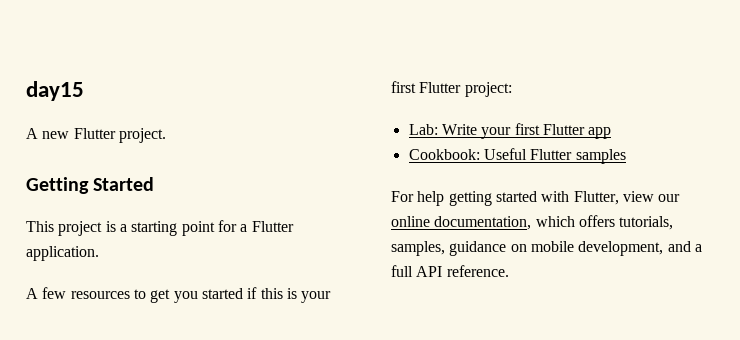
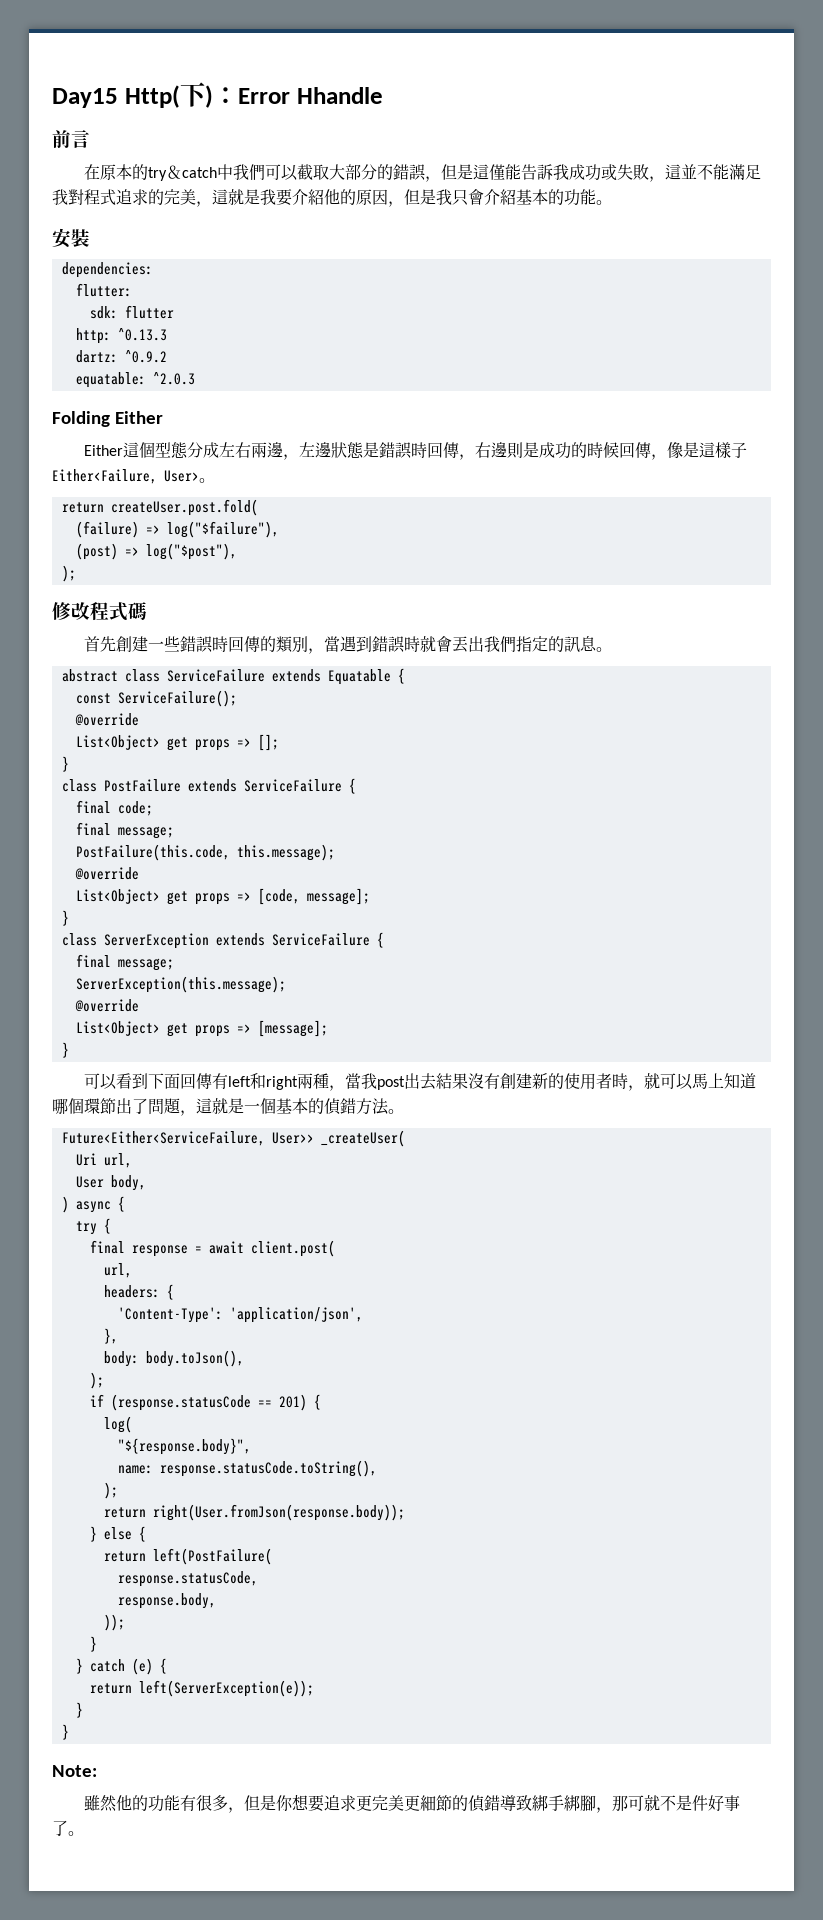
- day15
- A new Flutter project.
- Getting Started
- This project is a starting point for a Flutter application.
- A few resources to get you started if this is your first Flutter project:
- Lab: Write your first Flutter app
- Cookbook: Useful Flutter samples
- For help getting started with Flutter, view our online documentation, which offers tutorials, samples, guidance on mobile development, and a full API reference.
+ Day15 Http(下)：Error Hhandle
+ 前言
+ 在原本的try＆catch中我們可以截取大部分的錯誤，但是這僅能告訴我成功或失敗，這並不能滿足我對程式追求的完美，這就是我要介紹他的原因，但是我只會介紹基本的功能。
+ 安裝
+ dependencies:
+ flutter:
+ sdk: flutter
+ http: ^0.13.3
+ dartz: ^0.9.2
+ equatable: ^2.0.3
+ Folding Either
+ Either這個型態分成左右兩邊，左邊狀態是錯誤時回傳，右邊則是成功的時候回傳，像是這樣子Either<Failure, User>。
+ return createUser.post.fold(
+ (failure) => log("$failure"),
+ (post) => log("$post"),
+ );
+ 修改程式碼
+ 首先創建一些錯誤時回傳的類別，當遇到錯誤時就會丟出我們指定的訊息。
+ abstract class ServiceFailure extends Equatable {
+ const ServiceFailure();
+ @override
+ List<Object> get props => [];
+ }
+ class PostFailure extends ServiceFailure {
+ final code;
+ final message;
+ PostFailure(this.code, this.message);
+ @override
+ List<Object> get props => [code, message];
+ }
+ class ServerException extends ServiceFailure {
+ final message;
+ ServerException(this.message);
+ @override
+ List<Object> get props => [message];
+ }
+ 可以看到下面回傳有left和right兩種，當我post出去結果沒有創建新的使用者時，就可以馬上知道哪個環節出了問題，這就是一個基本的偵錯方法。
+ Future<Either<ServiceFailure, User>> _createUser(
+ Uri url,
+ User body,
+ ) async {
+ try {
+ final response = await client.post(
+ url,
+ headers: {
+ 'Content-Type': 'application/json',
+ },
+ body: body.toJson(),
+ );
+ if (response.statusCode == 201) {
+ log(
+ "${response.body}",
+ name: response.statusCode.toString(),
+ );
+ return right(User.fromJson(response.body));
+ } else {
+ return left(PostFailure(
+ response.statusCode,
+ response.body,
+ ));
+ }
+ } catch (e) {
+ return left(ServerException(e));
+ }
+ }
+ Note:
+ 雖然他的功能有很多，但是你想要追求更完美更細節的偵錯導致綁手綁腳，那可就不是件好事了。

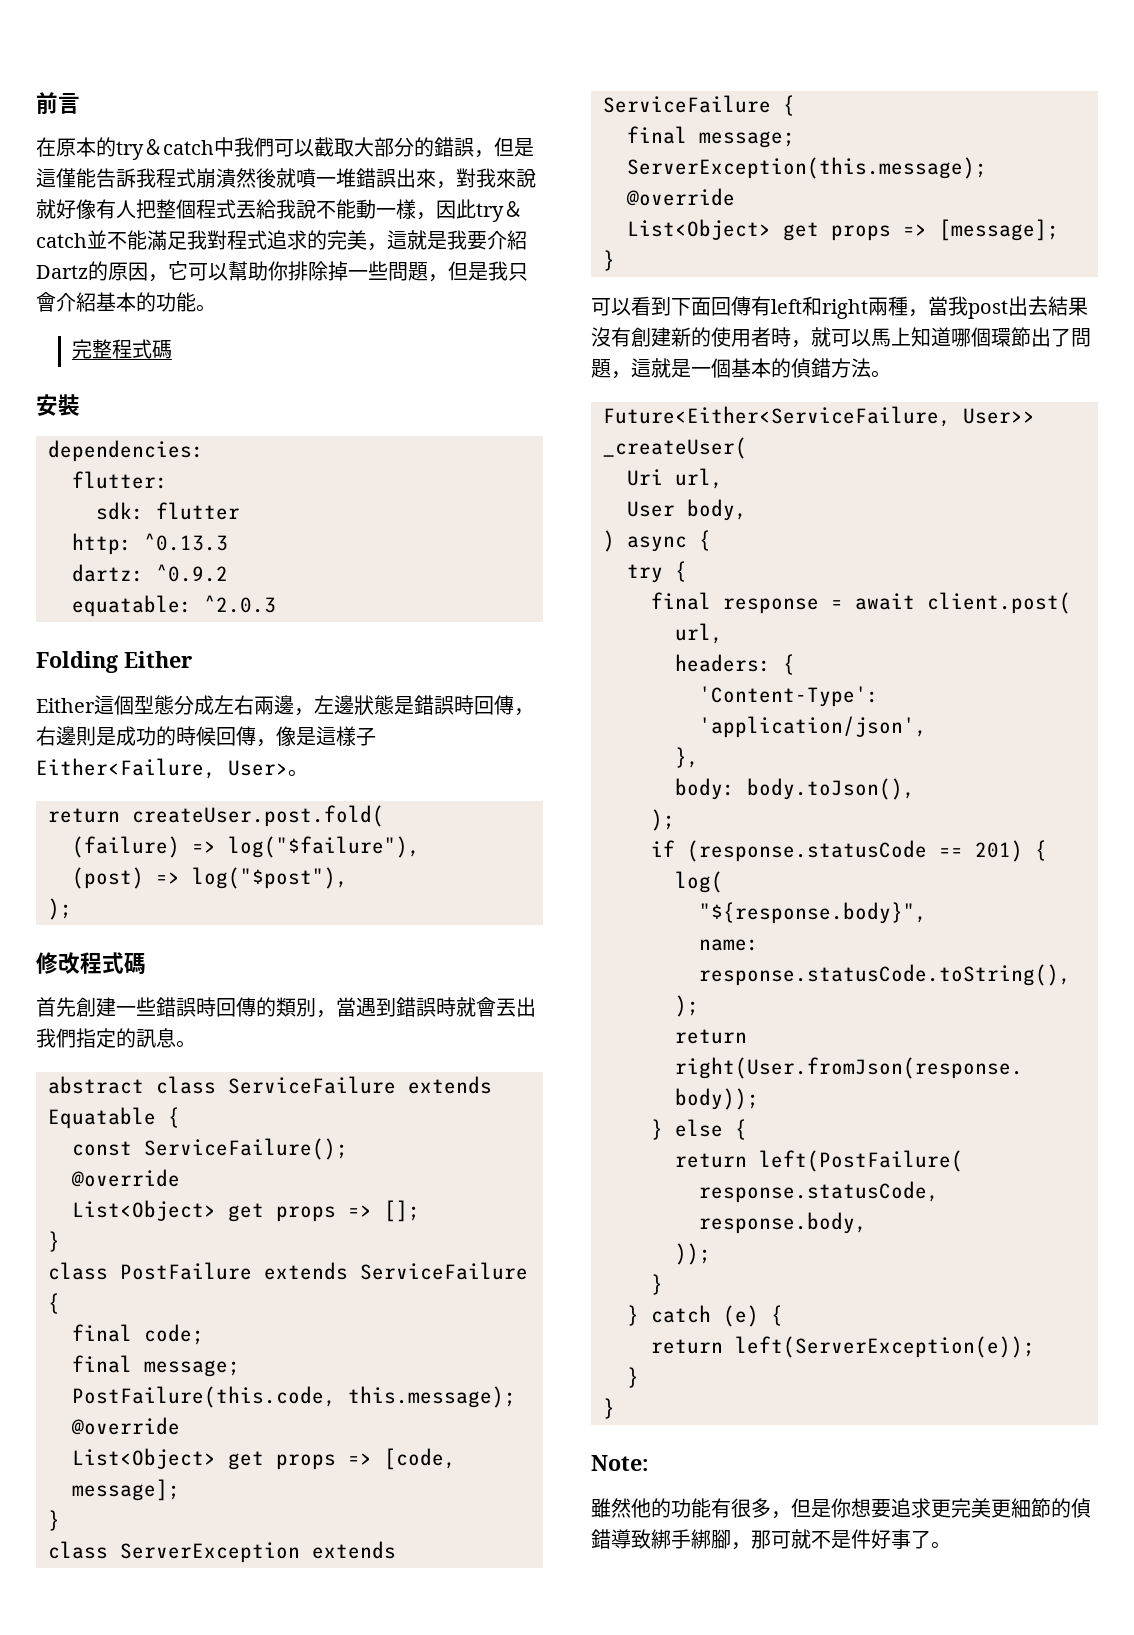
- Day15 Http(下)：Error Hhandle
- 在原本的try＆catch中我們可以截取大部分的錯誤，但是這僅能告訴我成功或失敗，這並不能滿足我對程式追求的完美，這就是我要介紹他的原因，但是我只會介紹基本的功能。
+ 在原本的try＆catch中我們可以截取大部分的錯誤，但是這僅能告訴我程式崩潰然後就噴一堆錯誤出來，對我來說就好像有人把整個程式丟給我說不能動一樣，因此try＆catch並不能滿足我對程式追求的完美，這就是我要介紹Dartz的原因，它可以幫助你排除掉一些問題，但是我只會介紹基本的功能。
+ 完整程式碼

